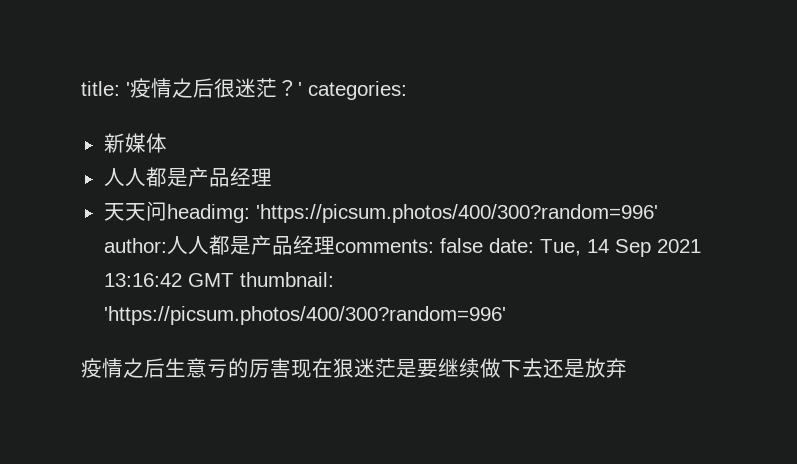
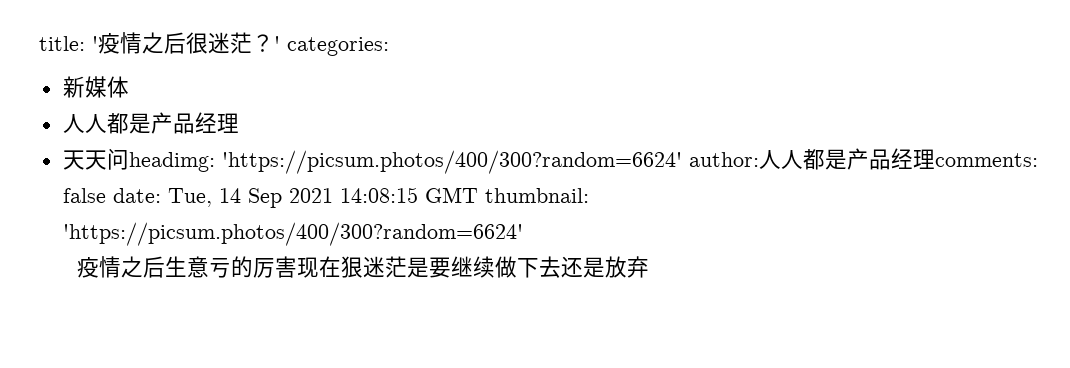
- 天天问headimg: 'https://picsum.photos/400/300?random=996' author:人人都是产品经理comments: false date: Tue, 14 Sep 2021 13:16:42 GMT thumbnail: 'https://picsum.photos/400/300?random=996'
+ 天天问headimg: 'https://picsum.photos/400/300?random=6624' author:人人都是产品经理comments: false date: Tue, 14 Sep 2021 14:08:15 GMT thumbnail: 'https://picsum.photos/400/300?random=6624'

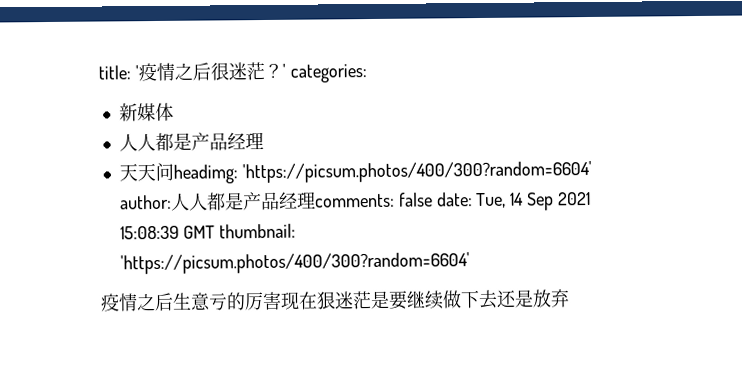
- 天天问headimg: 'https://picsum.photos/400/300?random=6624' author:人人都是产品经理comments: false date: Tue, 14 Sep 2021 14:08:15 GMT thumbnail: 'https://picsum.photos/400/300?random=6624'
+ 天天问headimg: 'https://picsum.photos/400/300?random=6604' author:人人都是产品经理comments: false date: Tue, 14 Sep 2021 15:08:39 GMT thumbnail: 'https://picsum.photos/400/300?random=6604'

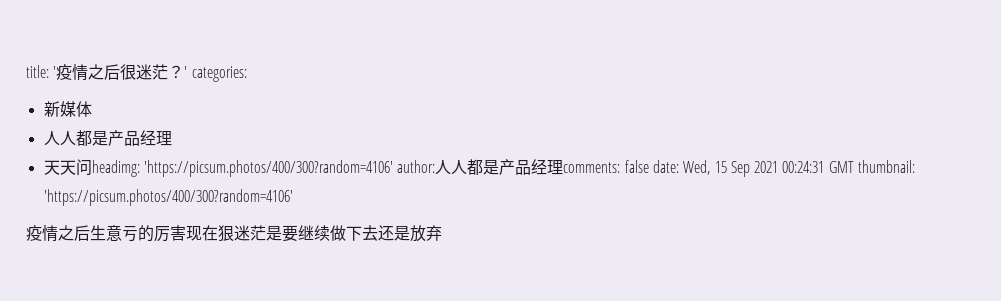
- 天天问headimg: 'https://picsum.photos/400/300?random=6604' author:人人都是产品经理comments: false date: Tue, 14 Sep 2021 15:08:39 GMT thumbnail: 'https://picsum.photos/400/300?random=6604'
+ 天天问headimg: 'https://picsum.photos/400/300?random=4106' author:人人都是产品经理comments: false date: Wed, 15 Sep 2021 00:24:31 GMT thumbnail: 'https://picsum.photos/400/300?random=4106'

